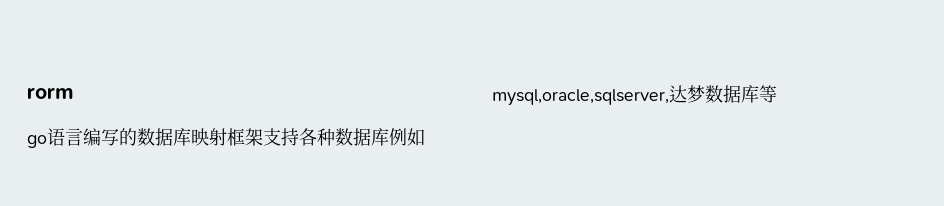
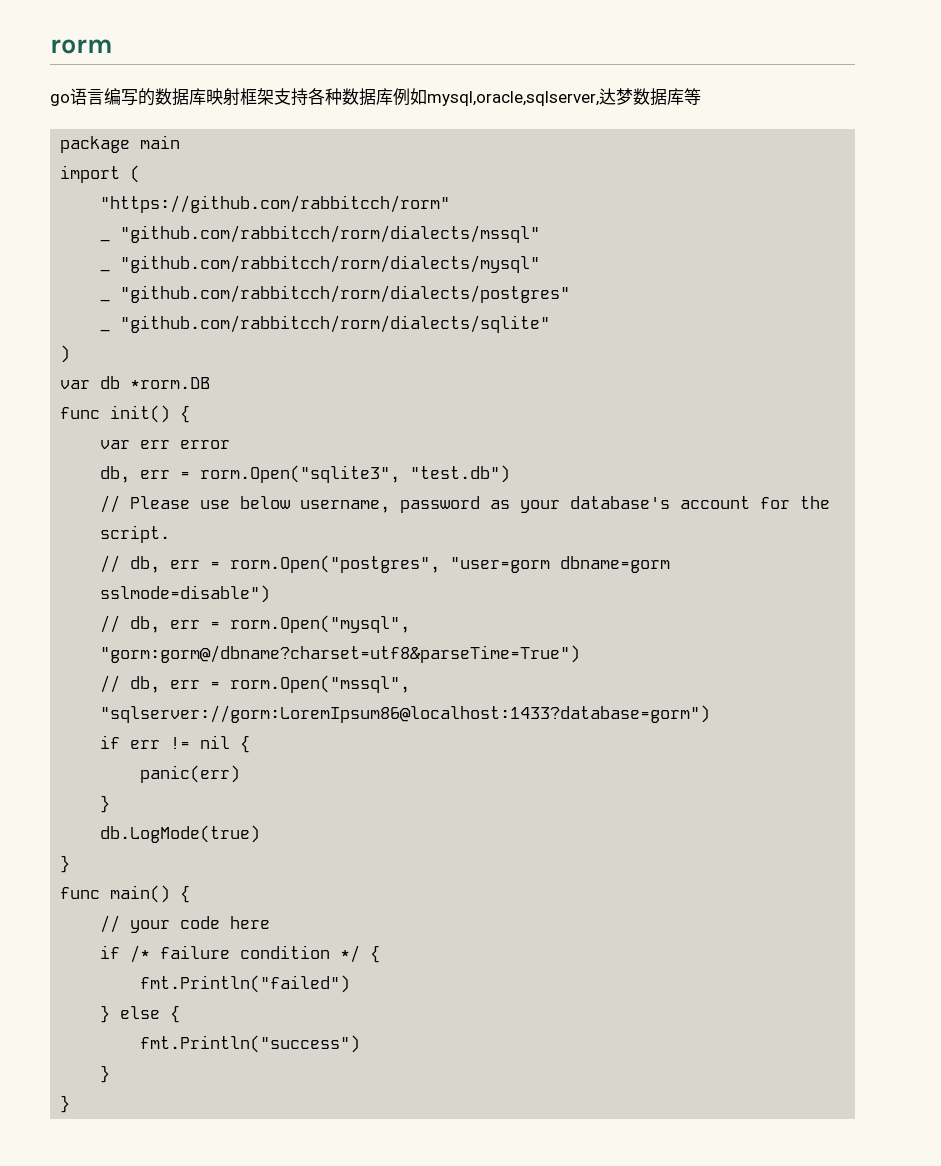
+ package main
+ import (
+ "https://github.com/rabbitcch/rorm"
+ _ "github.com/rabbitcch/rorm/dialects/mssql"
+ _ "github.com/rabbitcch/rorm/dialects/mysql"
+ _ "github.com/rabbitcch/rorm/dialects/postgres"
+ _ "github.com/rabbitcch/rorm/dialects/sqlite"
+ )
+ var db *rorm.DB
+ func init() {
+ var err error
+ db, err = rorm.Open("sqlite3", "test.db")
+ // Please use below username, password as your database's account for the script.
+ // db, err = rorm.Open("postgres", "user=gorm dbname=gorm sslmode=disable")
+ // db, err = rorm.Open("mysql", "gorm:gorm@/dbname?charset=utf8&parseTime=True")
+ // db, err = rorm.Open("mssql", "sqlserver://gorm:LoremIpsum86@localhost:1433?database=gorm")
+ if err != nil {
+ panic(err)
+ }
+ db.LogMode(true)
+ }
+ func main() {
+ // your code here
+ if /* failure condition */ {
+ fmt.Println("failed")
+ } else {
+ fmt.Println("success")
+ }
+ }

